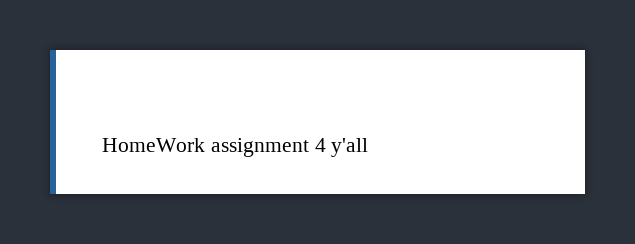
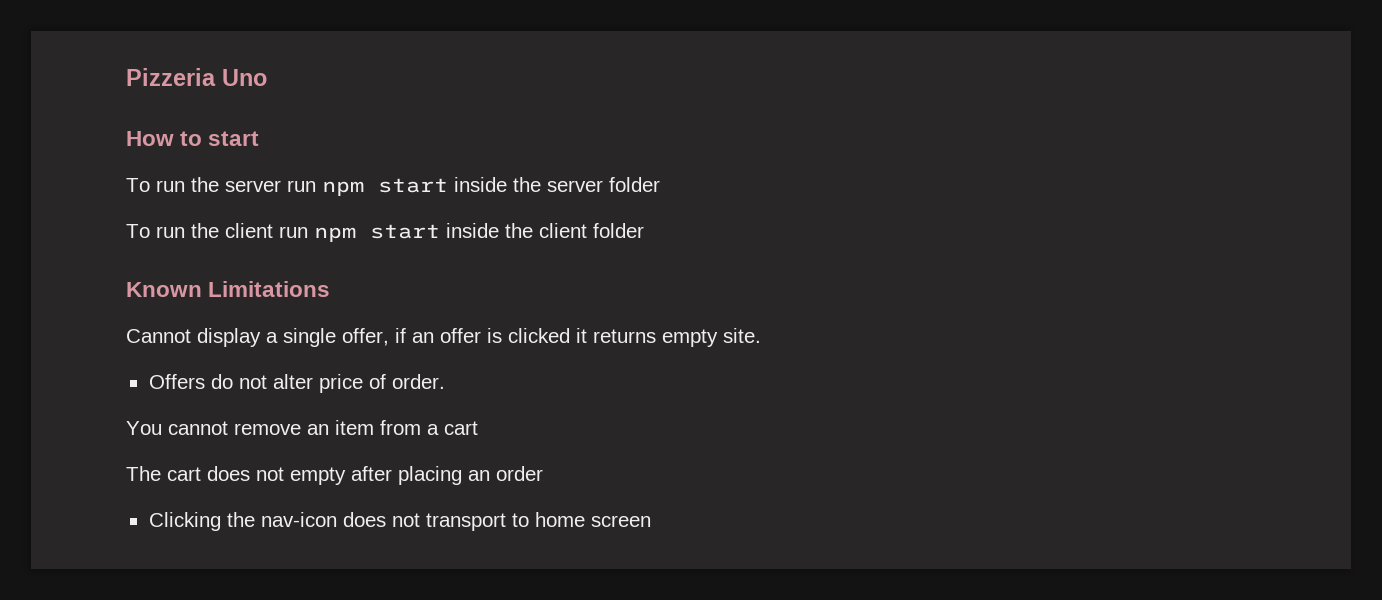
- HomeWork assignment 4 y'all
+ Pizzeria Uno
+ How to start
+ To run the server run npm start inside the server folder
+ To run the client run npm start inside the client folder
+ Known Limitations
+ Cannot display a single offer, if an offer is clicked it returns empty site.
+ Offers do not alter price of order.
+ You cannot remove an item from a cart
+ The cart does not empty after placing an order
+ Clicking the nav-icon does not transport to home screen

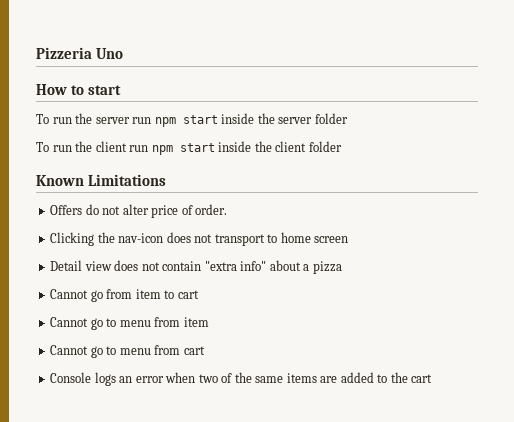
- Cannot display a single offer, if an offer is clicked it returns empty site.
- You cannot remove an item from a cart
- The cart does not empty after placing an order
+ Detail view does not contain "extra info" about a pizza
+ Cannot go from item to cart
+ Cannot go to menu from item
+ Cannot go to menu from cart
+ Console logs an error when two of the same items are added to the cart

